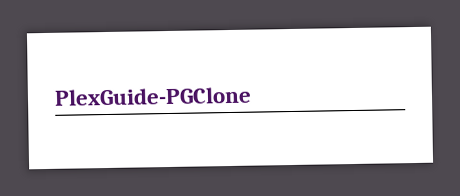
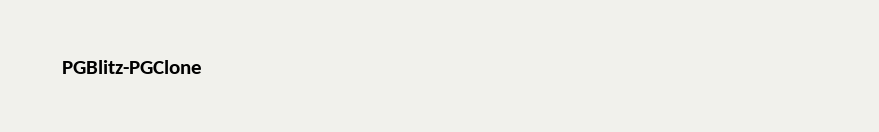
- PlexGuide-PGClone
+ PGBlitz-PGClone

